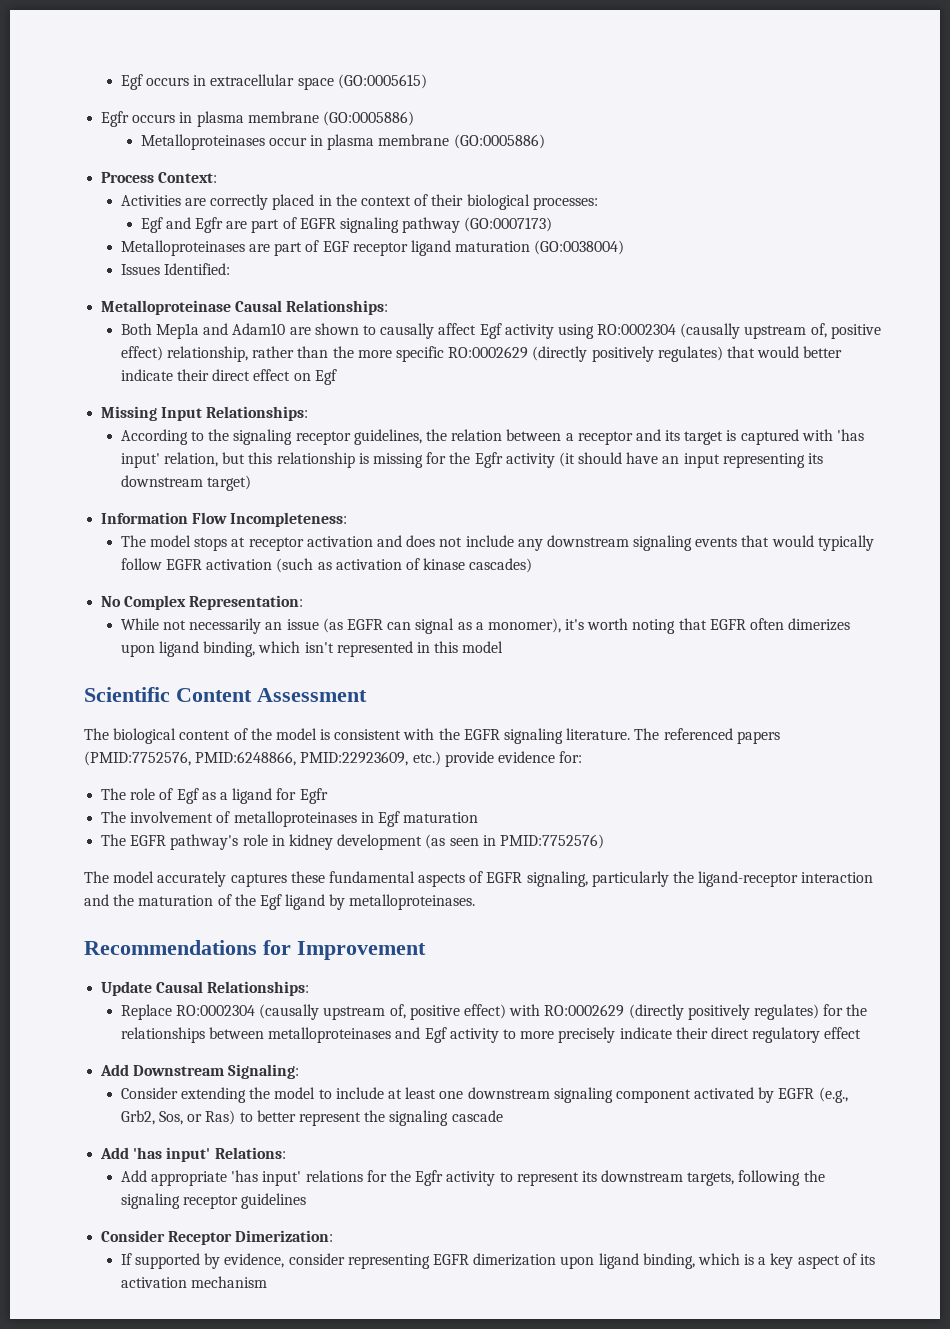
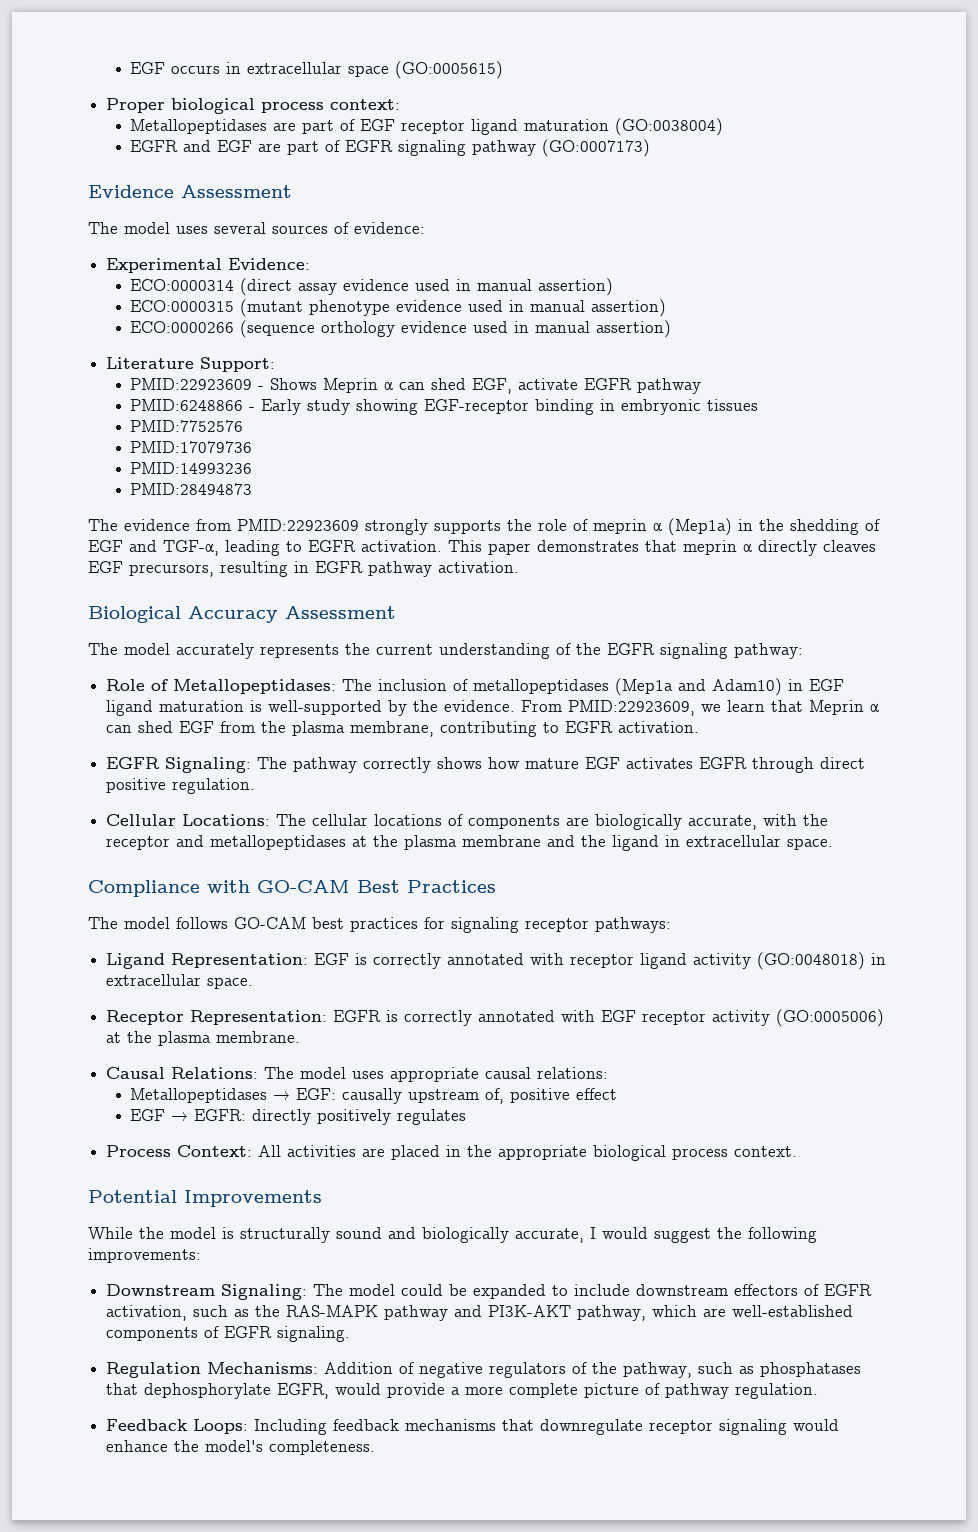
- Egf occurs in extracellular space (GO:0005615)
+ EGF occurs in extracellular space (GO:0005615)
- Egfr occurs in plasma membrane (GO:0005886)
- Metalloproteinases occur in plasma membrane (GO:0005886)
- Process Context:
- Activities are correctly placed in the context of their biological processes:
- Egf and Egfr are part of EGFR signaling pathway (GO:0007173)
- Metalloproteinases are part of EGF receptor ligand maturation (GO:0038004)
+ Proper biological process context:
+ Metallopeptidases are part of EGF receptor ligand maturation (GO:0038004)
- Issues Identified:
- Metalloproteinase Causal Relationships:
- Both Mep1a and Adam10 are shown to causally affect Egf activity using RO:0002304 (causally upstream of, positive effect) relationship, rather than the more specific RO:0002629 (directly positively regulates) that would better indicate their direct effect on Egf
- Missing Input Relationships:
- According to the signaling receptor guidelines, the relation between a receptor and its target is captured with 'has input' relation, but this relationship is missing for the Egfr activity (it should have an input representing its downstream target)
- Information Flow Incompleteness:
- The model stops at receptor activation and does not include any downstream signaling events that would typically follow EGFR activation (such as activation of kinase cascades)
- No Complex Representation:
- While not necessarily an issue (as EGFR can signal as a monomer), it's worth noting that EGFR often dimerizes upon ligand binding, which isn't represented in this model
- Scientific Content Assessment
- The biological content of the model is consistent with the EGFR signaling literature. The referenced papers (PMID:7752576, PMID:6248866, PMID:22923609, etc.) provide evidence for:
- The role of Egf as a ligand for Egfr
- The involvement of metalloproteinases in Egf maturation
- The EGFR pathway's role in kidney development (as seen in PMID:7752576)
- The model accurately captures these fundamental aspects of EGFR signaling, particularly the ligand-receptor interaction and the maturation of the Egf ligand by metalloproteinases.
- Recommendations for Improvement
- Update Causal Relationships:
- Replace RO:0002304 (causally upstream of, positive effect) with RO:0002629 (directly positively regulates) for the relationships between metalloproteinases and Egf activity to more precisely indicate their direct regulatory effect
- Add Downstream Signaling:
- Consider extending the model to include at least one downstream signaling component activated by EGFR (e.g., Grb2, Sos, or Ras) to better represent the signaling cascade
- Add 'has input' Relations:
- Add appropriate 'has input' relations for the Egfr activity to represent its downstream targets, following the signaling receptor guidelines
- Consider Receptor Dimerization:
- If supported by evidence, consider representing EGFR dimerization upon ligand binding, which is a key aspect of its activation mechanism
+ EGFR and EGF are part of EGFR signaling pathway (GO:0007173)
+ Evidence Assessment
+ The model uses several sources of evidence:
+ Experimental Evidence:
+ ECO:0000314 (direct assay evidence used in manual assertion)
+ ECO:0000315 (mutant phenotype evidence used in manual assertion)
+ ECO:0000266 (sequence orthology evidence used in manual assertion)
+ Literature Support:
+ PMID:22923609 - Shows Meprin α can shed EGF, activate EGFR pathway
+ PMID:6248866 - Early study showing EGF-receptor binding in embryonic tissues
+ PMID:7752576
+ PMID:17079736
+ PMID:14993236
+ PMID:28494873
+ The evidence from PMID:22923609 strongly supports the role of meprin α (Mep1a) in the shedding of EGF and TGF-α, leading to EGFR activation. This paper demonstrates that meprin α directly cleaves EGF precursors, resulting in EGFR pathway activation.
+ Biological Accuracy Assessment
+ The model accurately represents the current understanding of the EGFR signaling pathway:
+ Role of Metallopeptidases: The inclusion of metallopeptidases (Mep1a and Adam10) in EGF ligand maturation is well-supported by the evidence. From PMID:22923609, we learn that Meprin α can shed EGF from the plasma membrane, contributing to EGFR activation.
+ EGFR Signaling: The pathway correctly shows how mature EGF activates EGFR through direct positive regulation.
+ Cellular Locations: The cellular locations of components are biologically accurate, with the receptor and metallopeptidases at the plasma membrane and the ligand in extracellular space.
+ Compliance with GO-CAM Best Practices
+ The model follows GO-CAM best practices for signaling receptor pathways:
+ Ligand Representation: EGF is correctly annotated with receptor ligand activity (GO:0048018) in extracellular space.
+ Receptor Representation: EGFR is correctly annotated with EGF receptor activity (GO:0005006) at the plasma membrane.
+ Causal Relations: The model uses appropriate causal relations:
+ Metallopeptidases → EGF: causally upstream of, positive effect
+ EGF → EGFR: directly positively regulates
+ Process Context: All activities are placed in the appropriate biological process context.
+ Potential Improvements
+ While the model is structurally sound and biologically accurate, I would suggest the following improvements:
+ Downstream Signaling: The model could be expanded to include downstream effectors of EGFR activation, such as the RAS-MAPK pathway and PI3K-AKT pathway, which are well-established components of EGFR signaling.
+ Regulation Mechanisms: Addition of negative regulators of the pathway, such as phosphatases that dephosphorylate EGFR, would provide a more complete picture of pathway regulation.
+ Feedback Loops: Including feedback mechanisms that downregulate receptor signaling would enhance the model's completeness.

